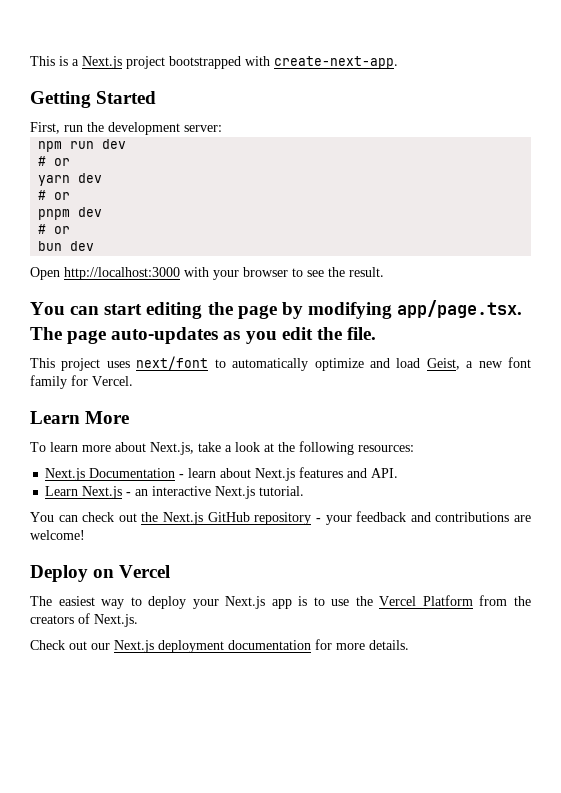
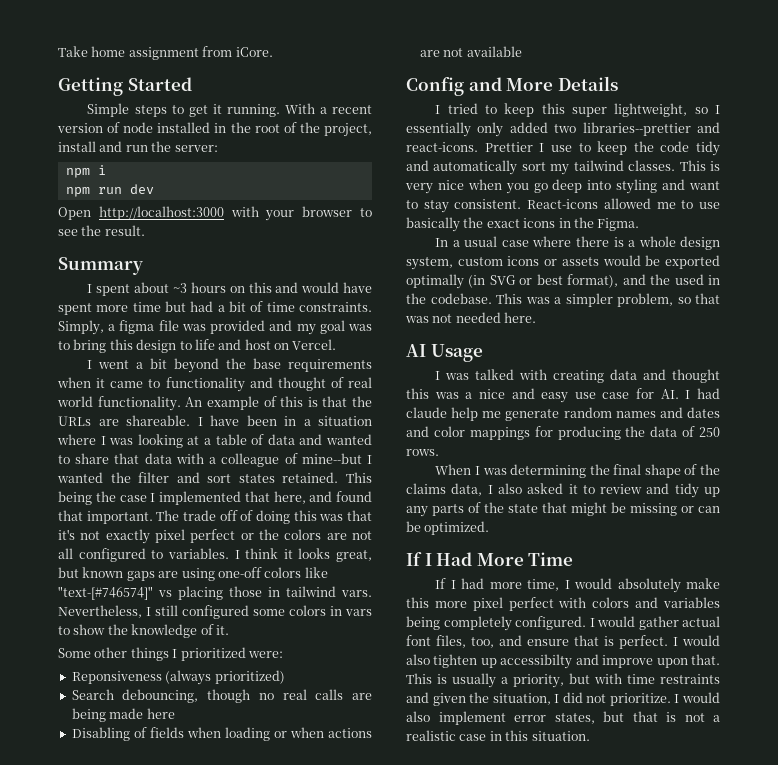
- This is a Next.js project bootstrapped with create-next-app.
+ Take home assignment from iCore.
  Getting Started
- First, run the development server:
+ Simple steps to get it running. With a recent version of node installed in the root of the project, install and run the server:
+ npm i
  npm run dev
- # or
- yarn dev
- # or
- pnpm dev
- # or
- bun dev
- You can start editing the page by modifying app/page.tsx. The page auto-updates as you edit the file.
- This project uses next/font to automatically optimize and load Geist, a new font family for Vercel.
- Learn More
- To learn more about Next.js, take a look at the following resources:
- Next.js Documentation - learn about Next.js features and API.
- Learn Next.js - an interactive Next.js tutorial.
- You can check out the Next.js GitHub repository - your feedback and contributions are welcome!
- Deploy on Vercel
- The easiest way to deploy your Next.js app is to use the Vercel Platform from the creators of Next.js.
- Check out our Next.js deployment documentation for more details.
+ Summary
+ I spent about ~3 hours on this and would have spent more time but had a bit of time constraints. Simply, a figma file was provided and my goal was to bring this design to life and host on Vercel.
+ I went a bit beyond the base requirements when it came to functionality and thought of real world functionality. An example of this is that the URLs are shareable. I have been in a situation where I was looking at a table of data and wanted to share that data with a colleague of mine--but I wanted the filter and sort states retained. This being the case I implemented that here, and found that important. The trade off of doing this was that it's not exactly pixel perfect or the colors are not all configured to variables. I think it looks great, but known gaps are using one-off colors like "text-[#746574]" vs placing those in tailwind vars. Nevertheless, I still configured some colors in vars to show the knowledge of it.
+ Some other things I prioritized were:
+ Reponsiveness (always prioritized)
+ Search debouncing, though no real calls are being made here
+ Disabling of fields when loading or when actions are not available
+ Config and More Details
+ I tried to keep this super lightweight, so I essentially only added two libraries--prettier and react-icons. Prettier I use to keep the code tidy and automatically sort my tailwind classes. This is very nice when you go deep into styling and want to stay consistent. React-icons allowed me to use basically the exact icons in the Figma.
+ In a usual case where there is a whole design system, custom icons or assets would be exported optimally (in SVG or best format), and the used in the codebase. This was a simpler problem, so that was not needed here.
+ AI Usage
+ I was talked with creating data and thought this was a nice and easy use case for AI. I had claude help me generate random names and dates and color mappings for producing the data of 250 rows.
+ When I was determining the final shape of the claims data, I also asked it to review and tidy up any parts of the state that might be missing or can be optimized.
+ If I Had More Time
+ If I had more time, I would absolutely make this more pixel perfect with colors and variables being completely configured. I would gather actual font files, too, and ensure that is perfect. I would also tighten up accessibilty and improve upon that. This is usually a priority, but with time restraints and given the situation, I did not prioritize. I would also implement error states, but that is not a realistic case in this situation.

